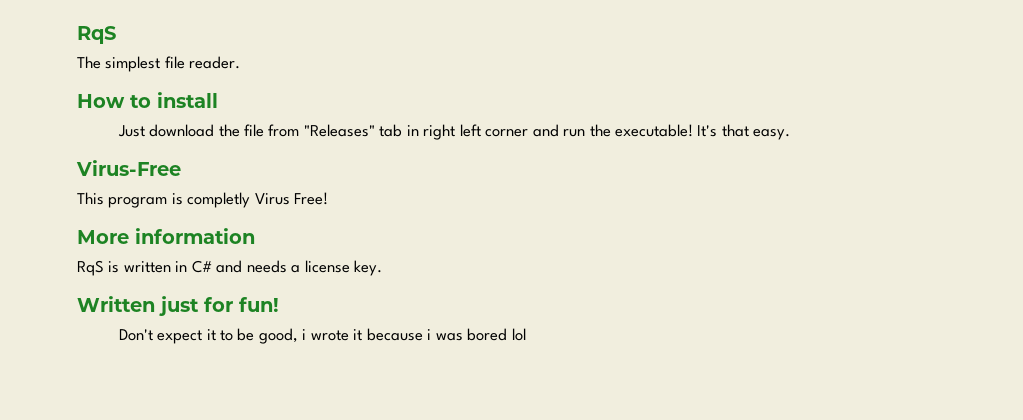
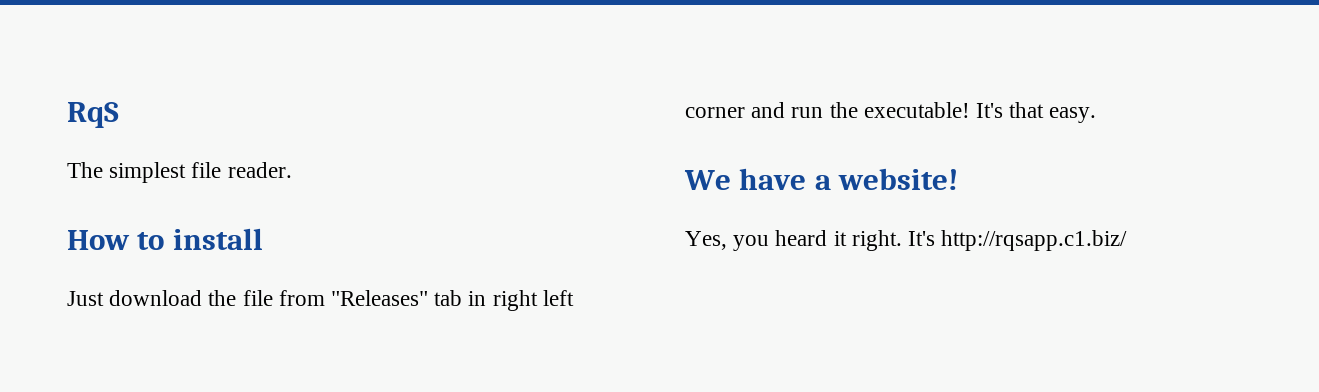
- Virus-Free
- This program is completly Virus Free!
- More information
- RqS is written in C# and needs a license key.
- Written just for fun!
- Don't expect it to be good, i wrote it because i was bored lol
+ We have a website!
+ Yes, you heard it right. It's http://rqsapp.c1.biz/

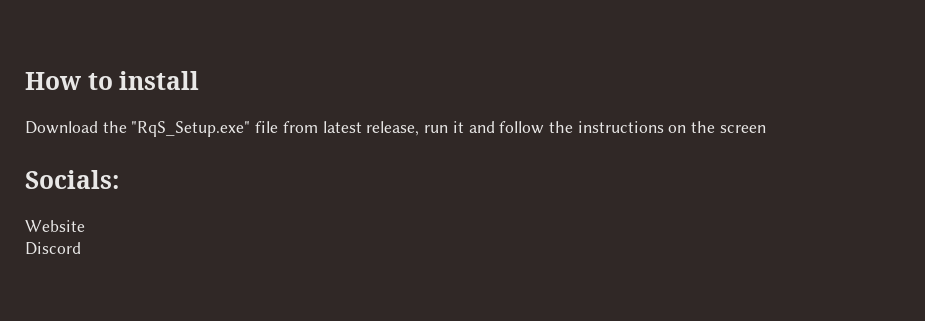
- RqS
- The simplest file reader.
  How to install
- Just download the file from "Releases" tab in right left corner and run the executable! It's that easy.
- We have a website!
- Yes, you heard it right. It's http://rqsapp.c1.biz/
+ Download the "RqS_Setup.exe" file from latest release, run it and follow the instructions on the screen
+ Socials:
+ Website
+ Discord

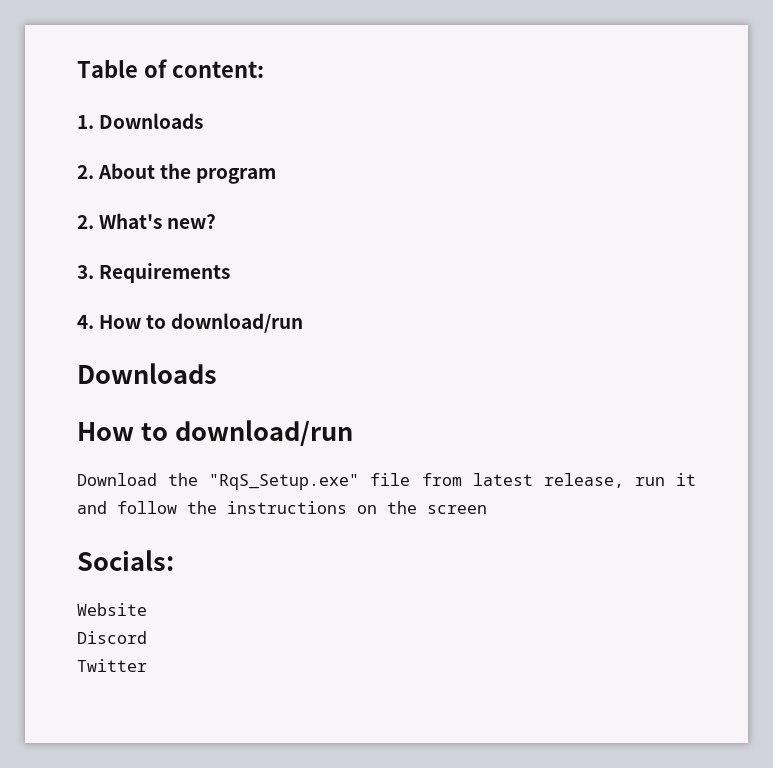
- How to install
+ Table of content:
+ 1. Downloads
+ 2. About the program
+ 2. What's new?
+ 3. Requirements
+ 4. How to download/run
+ Downloads
+ How to download/run
+ Twitter

